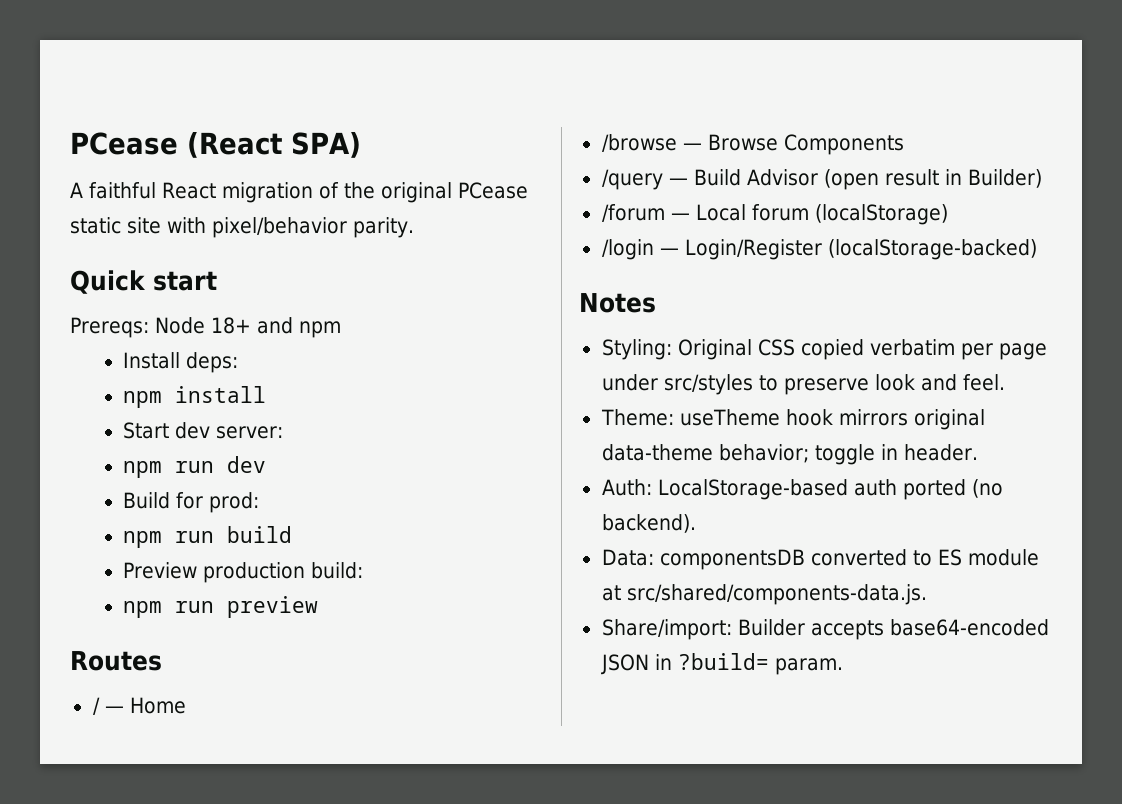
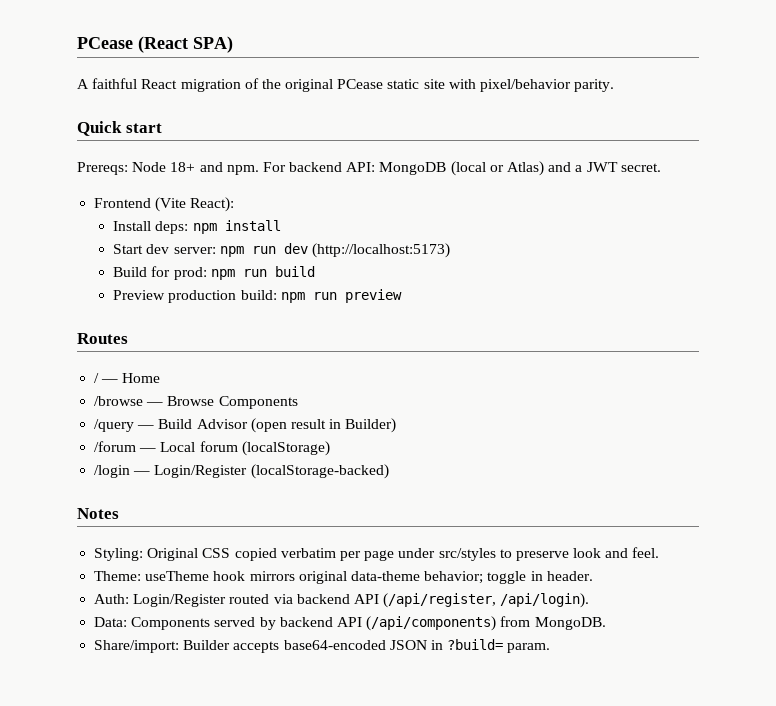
- Prereqs: Node 18+ and npm
+ Prereqs: Node 18+ and npm. For backend API: MongoDB (local or Atlas) and a JWT secret.
+ Frontend (Vite React):
- Install deps:
- npm install
+ Install deps: npm install
- Start dev server:
- npm run dev
+ Start dev server: npm run dev (http://localhost:5173)
- Build for prod:
- npm run build
+ Build for prod: npm run build
- Preview production build:
- npm run preview
+ Preview production build: npm run preview
- Auth: LocalStorage-based auth ported (no backend).
- Data: componentsDB converted to ES module at src/shared/components-data.js.
+ Auth: Login/Register routed via backend API (/api/register, /api/login).
+ Data: Components served by backend API (/api/components) from MongoDB.

